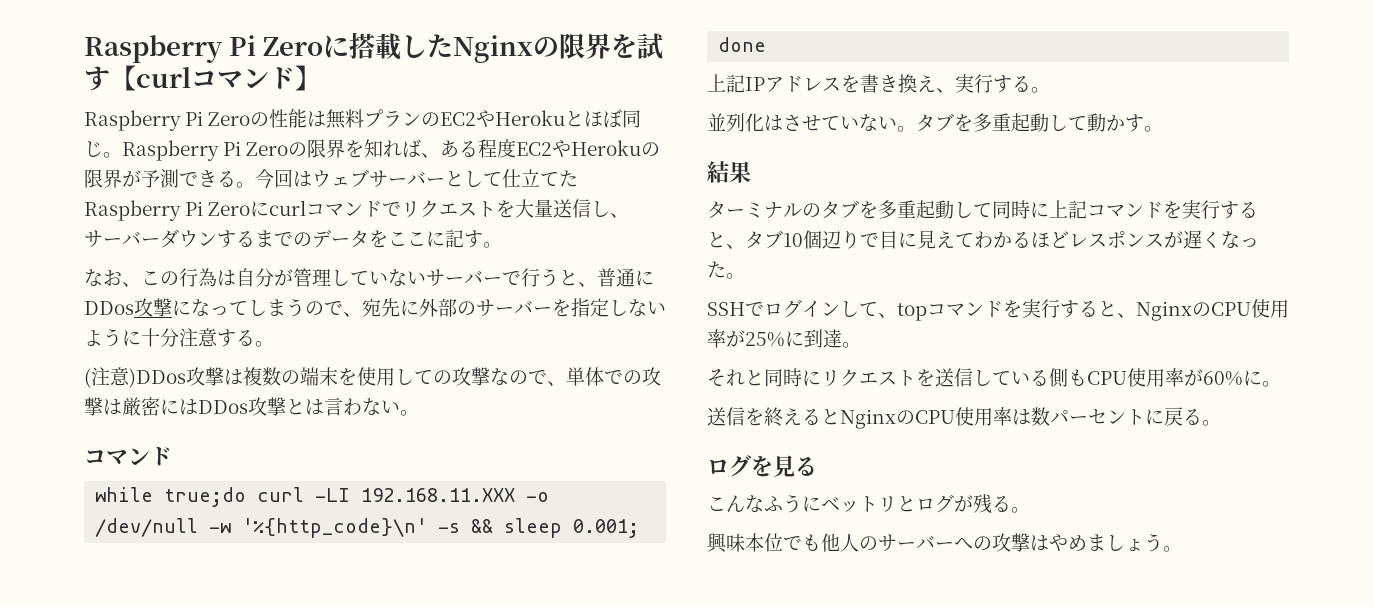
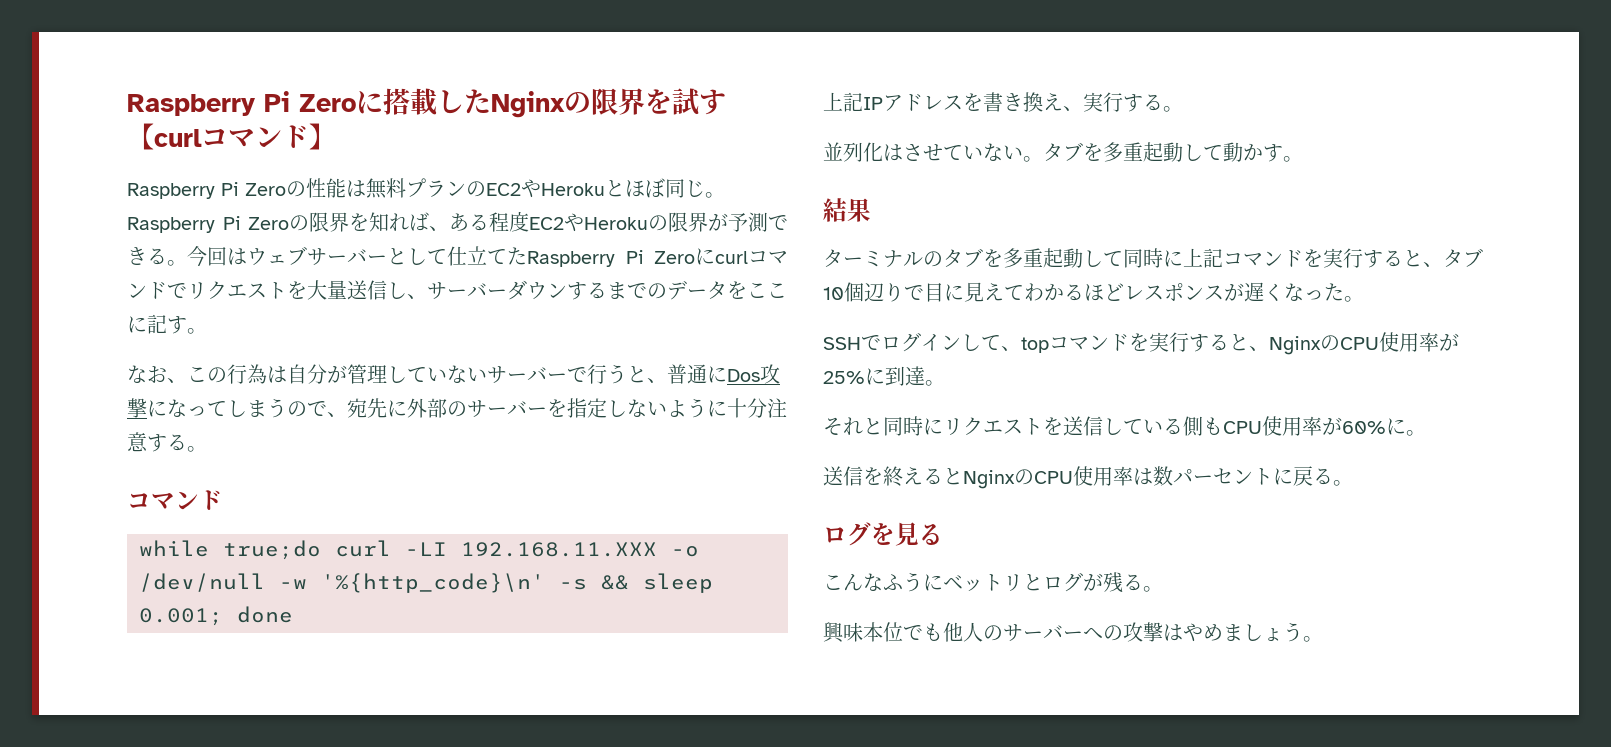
- なお、この行為は自分が管理していないサーバーで行うと、普通にDDos攻撃になってしまうので、宛先に外部のサーバーを指定しないように十分注意する。
+ なお、この行為は自分が管理していないサーバーで行うと、普通にDos攻撃になってしまうので、宛先に外部のサーバーを指定しないように十分注意する。
- (注意)DDos攻撃は複数の端末を使用しての攻撃なので、単体での攻撃は厳密にはDDos攻撃とは言わない。

